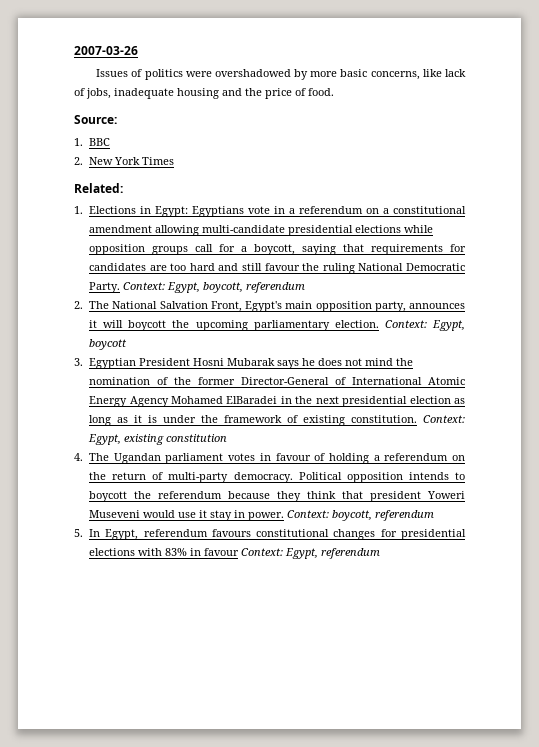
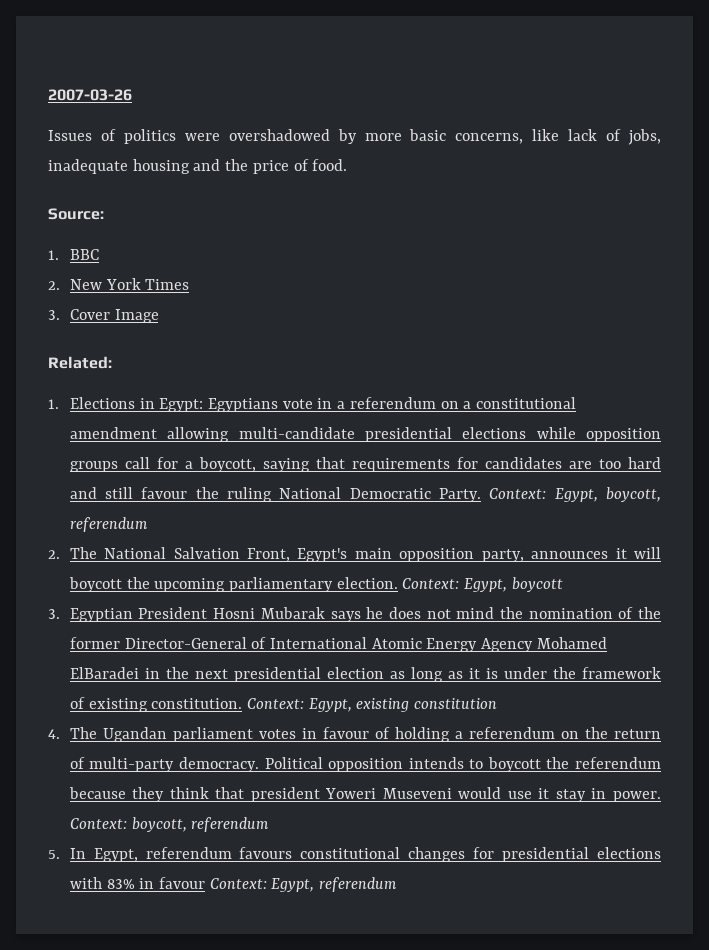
+ 3. Cover Image

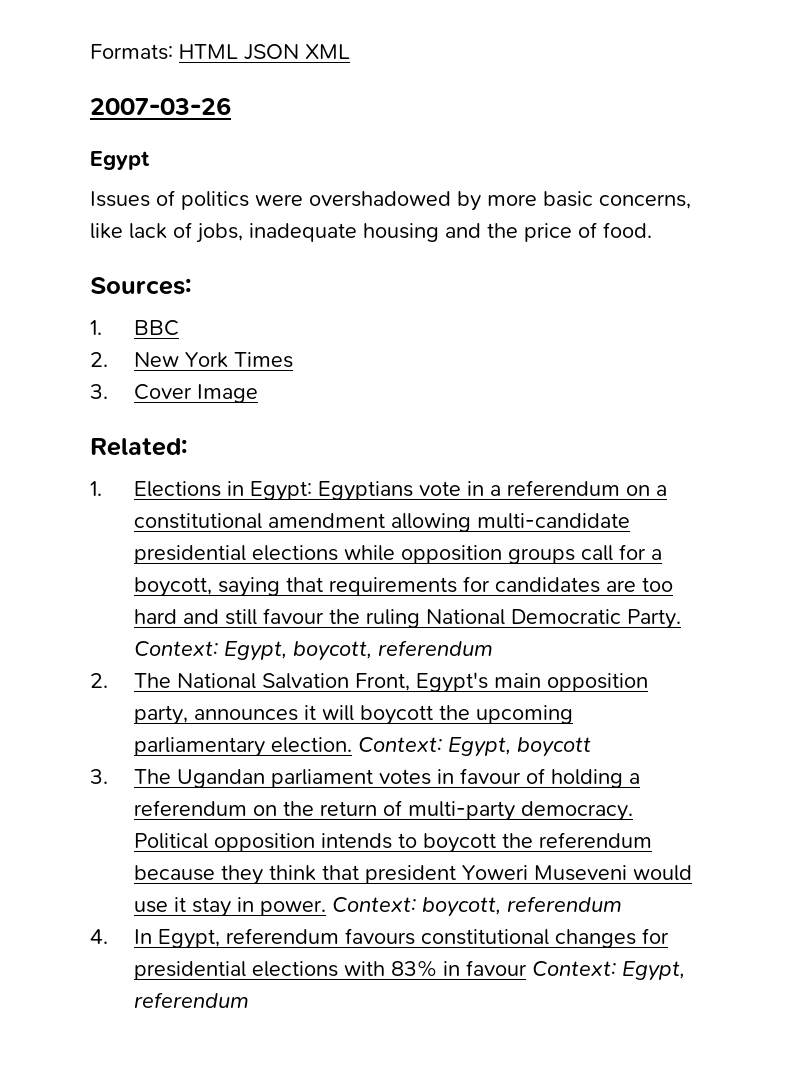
+ Formats: HTML JSON XML
+ Egypt
- Source:
+ Sources:
- 3. Egyptian President Hosni Mubarak says he does not mind the nomination of the former Director-General of International Atomic Energy Agency Mohamed ElBaradei in the next presidential election as long as it is under the framework of existing constitution. Context: Egypt, existing constitution
- 4. The Ugandan parliament votes in favour of holding a referendum on the return of multi-party democracy.
+ 3. The Ugandan parliament votes in favour of holding a referendum on the return of multi-party democracy.
- 5. In Egypt, referendum favours constitutional changes for presidential elections with 83% in favour Context: Egypt, referendum
+ 4. In Egypt, referendum favours constitutional changes for presidential elections with 83% in favour Context: Egypt, referendum

